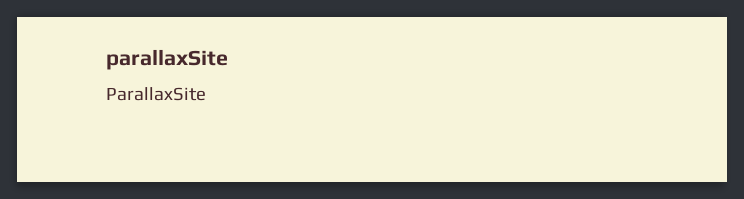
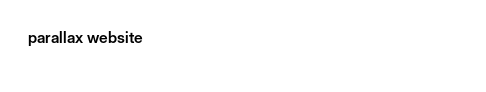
- parallaxSite
- ParallaxSite
+ parallax website

